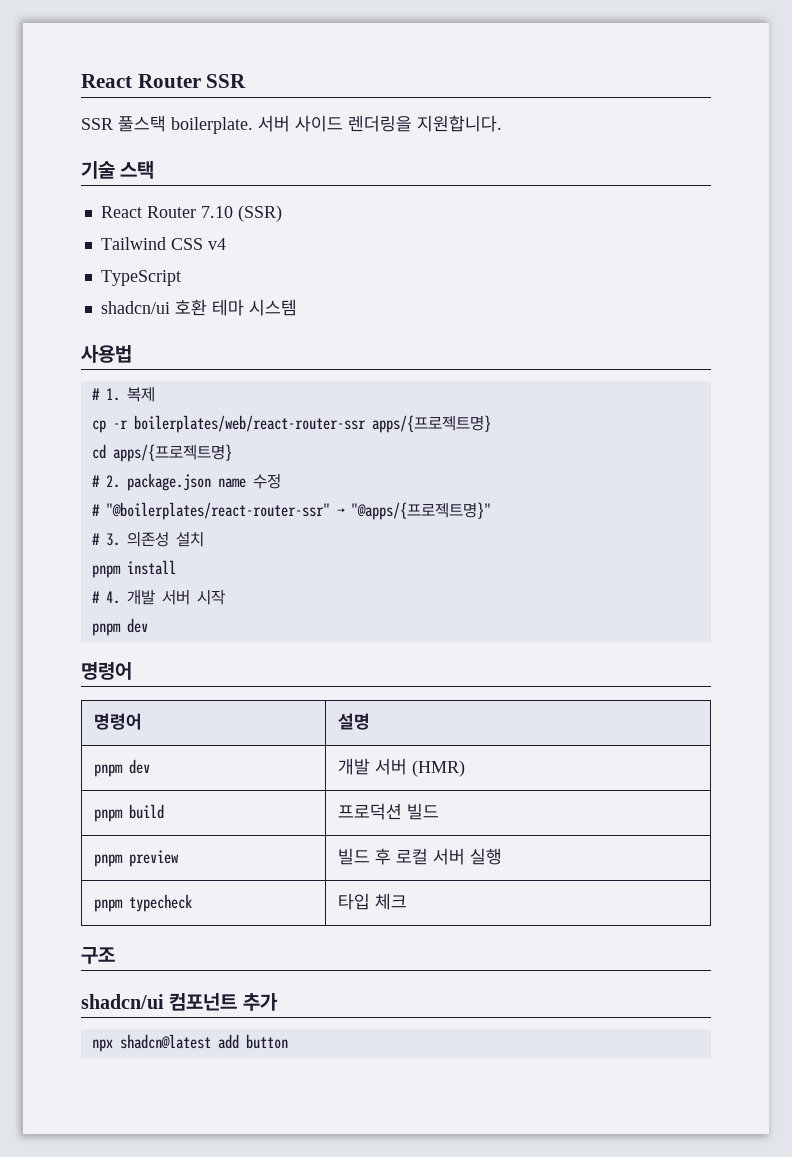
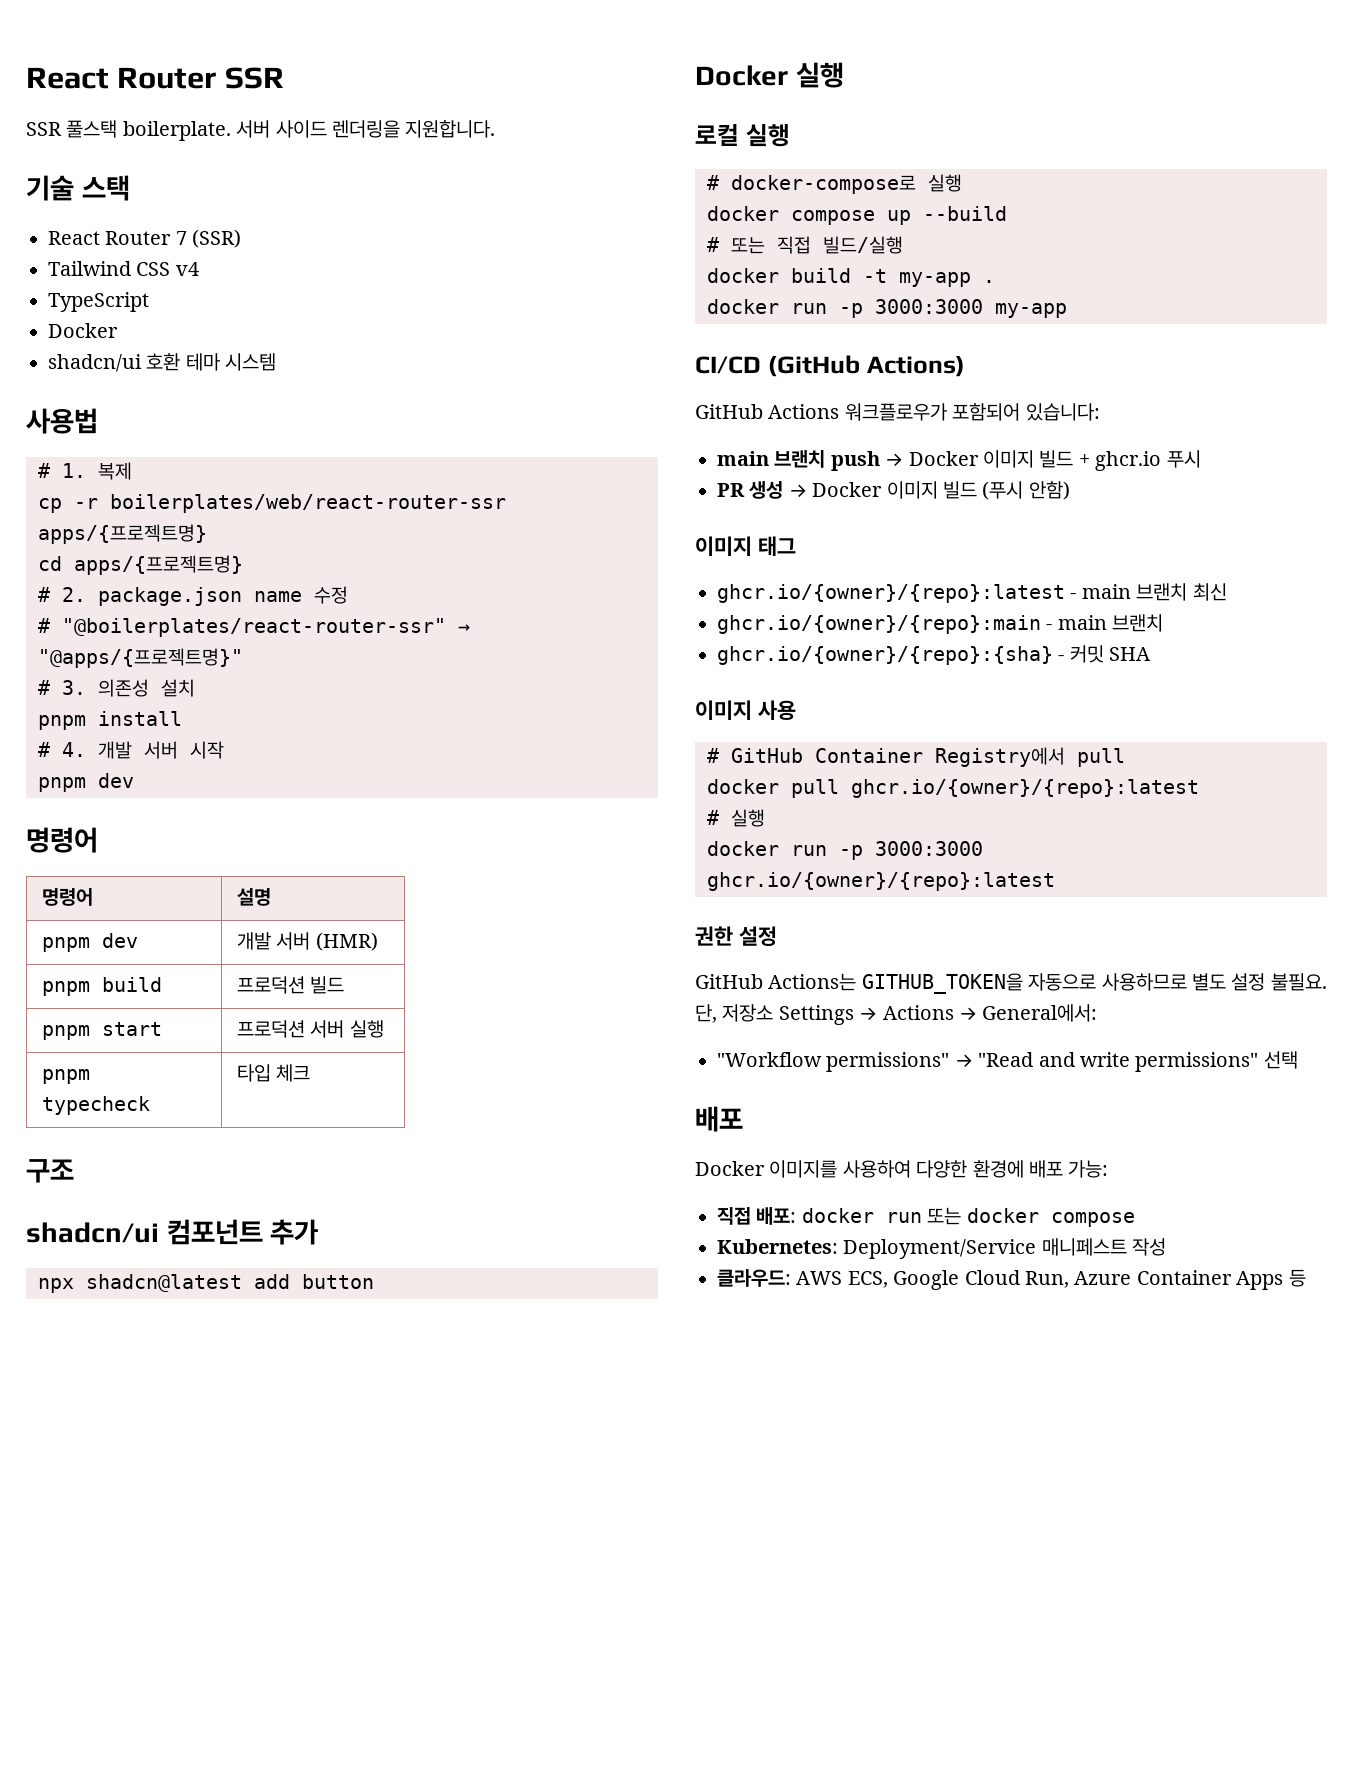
- React Router 7.10 (SSR)
+ React Router 7 (SSR)
  TypeScript
+ Docker
- pnpm preview | 빌드 후 로컬 서버 실행
+ pnpm start | 프로덕션 서버 실행
+ Docker 실행
+ 로컬 실행
+ # docker-compose로 실행
+ docker compose up --build
+ # 또는 직접 빌드/실행
+ docker build -t my-app .
+ docker run -p 3000:3000 my-app
+ CI/CD (GitHub Actions)
+ GitHub Actions 워크플로우가 포함되어 있습니다:
+ main 브랜치 push → Docker 이미지 빌드 + ghcr.io 푸시
+ PR 생성 → Docker 이미지 빌드 (푸시 안함)
+ 이미지 태그
+ ghcr.io/{owner}/{repo}:latest - main 브랜치 최신
+ ghcr.io/{owner}/{repo}:main - main 브랜치
+ ghcr.io/{owner}/{repo}:{sha} - 커밋 SHA
+ 이미지 사용
+ # GitHub Container Registry에서 pull
+ docker pull ghcr.io/{owner}/{repo}:latest
+ # 실행
+ docker run -p 3000:3000 ghcr.io/{owner}/{repo}:latest
+ 권한 설정
+ GitHub Actions는 GITHUB_TOKEN을 자동으로 사용하므로 별도 설정 불필요. 단, 저장소 Settings → Actions → General에서:
+ "Workflow permissions" → "Read and write permissions" 선택
+ 배포
+ Docker 이미지를 사용하여 다양한 환경에 배포 가능:
+ 직접 배포: docker run 또는 docker compose
+ Kubernetes: Deployment/Service 매니페스트 작성
+ 클라우드: AWS ECS, Google Cloud Run, Azure Container Apps 등

